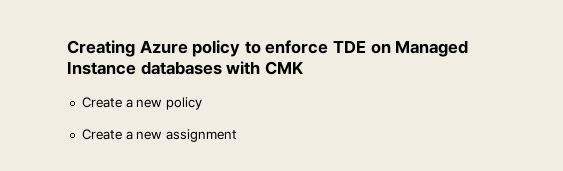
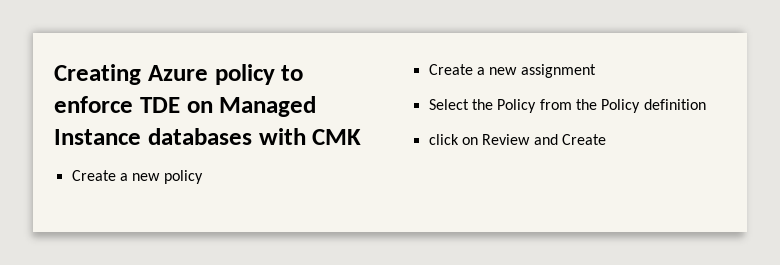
+ Select the Policy from the Policy definition
+ click on Review and Create

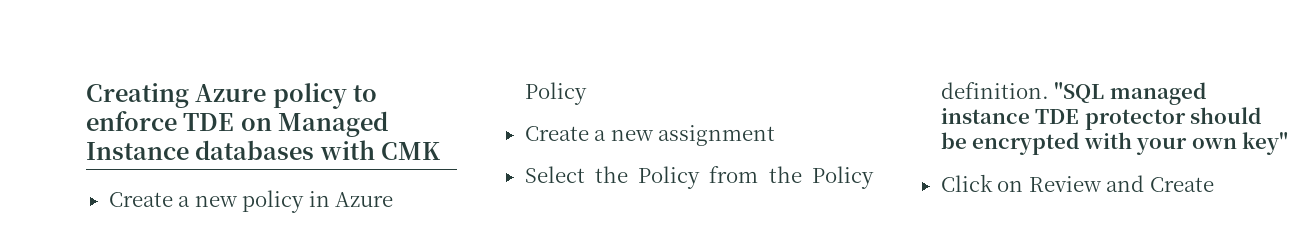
- Create a new policy
+ Create a new policy in Azure Policy
- Select the Policy from the Policy definition
- click on Review and Create
+ Select the Policy from the Policy definition. "SQL managed instance TDE protector should be encrypted with your own key"
+ Click on Review and Create

